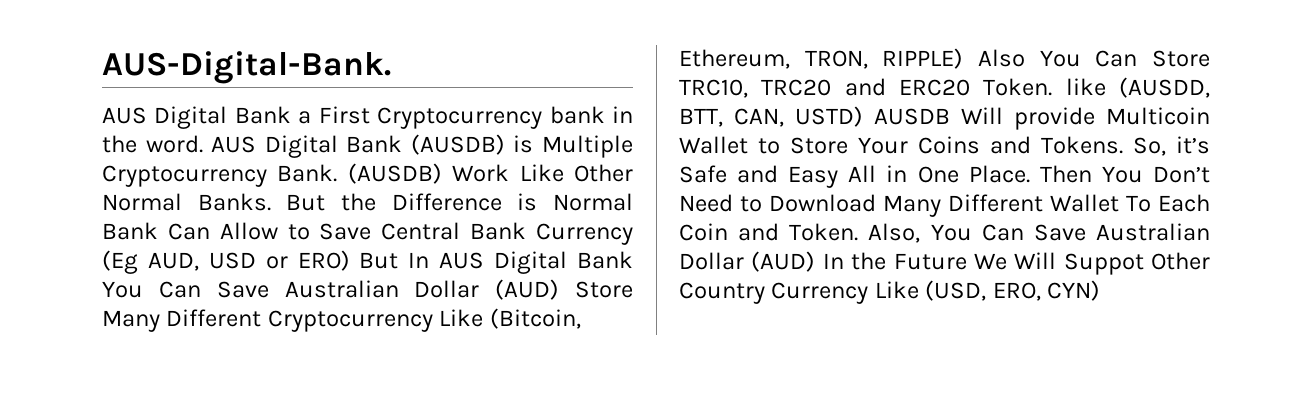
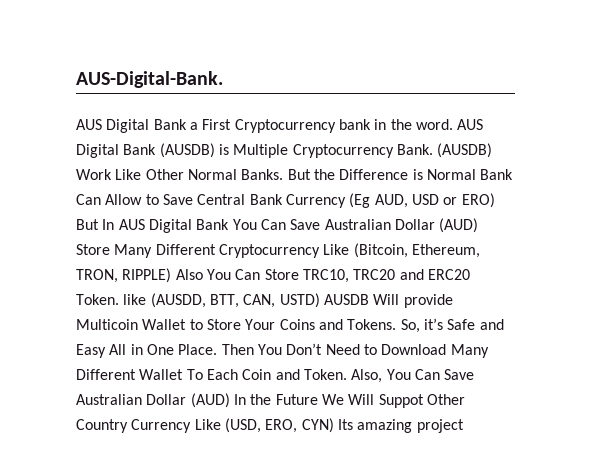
- Also, You Can Save Australian Dollar (AUD) In the Future We Will Suppot Other Country Currency Like (USD, ERO, CYN)
+ Also, You Can Save Australian Dollar (AUD) In the Future We Will Suppot Other Country Currency Like (USD, ERO, CYN) Its amazing project

